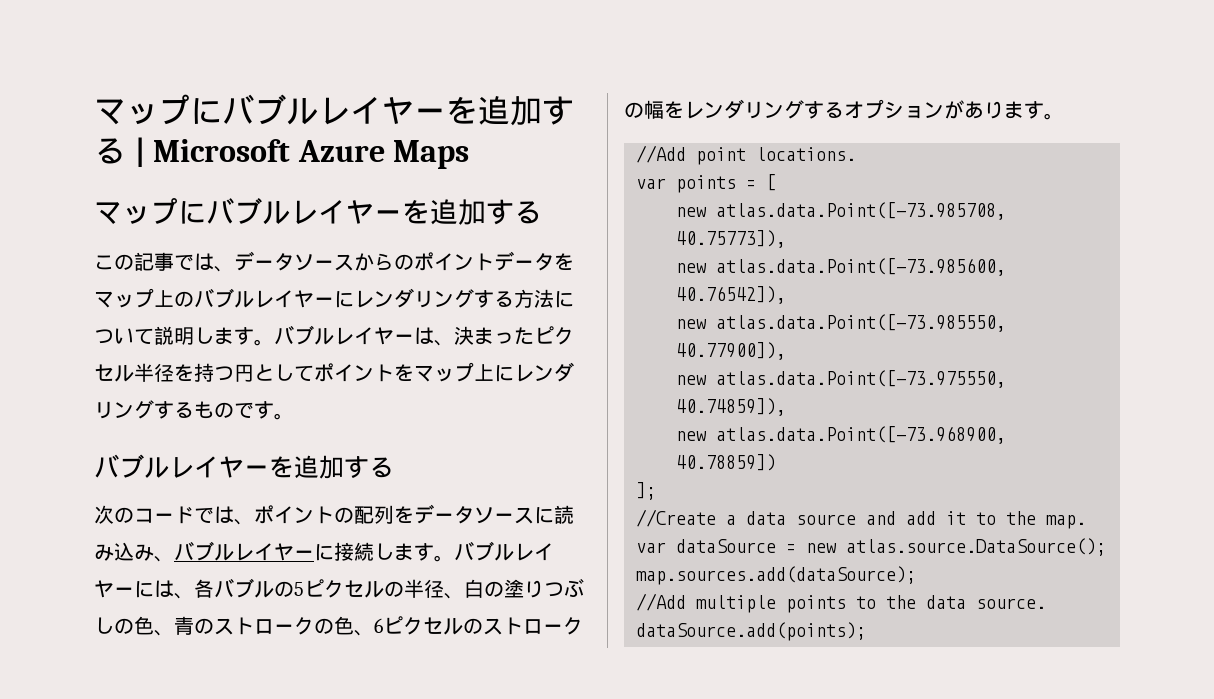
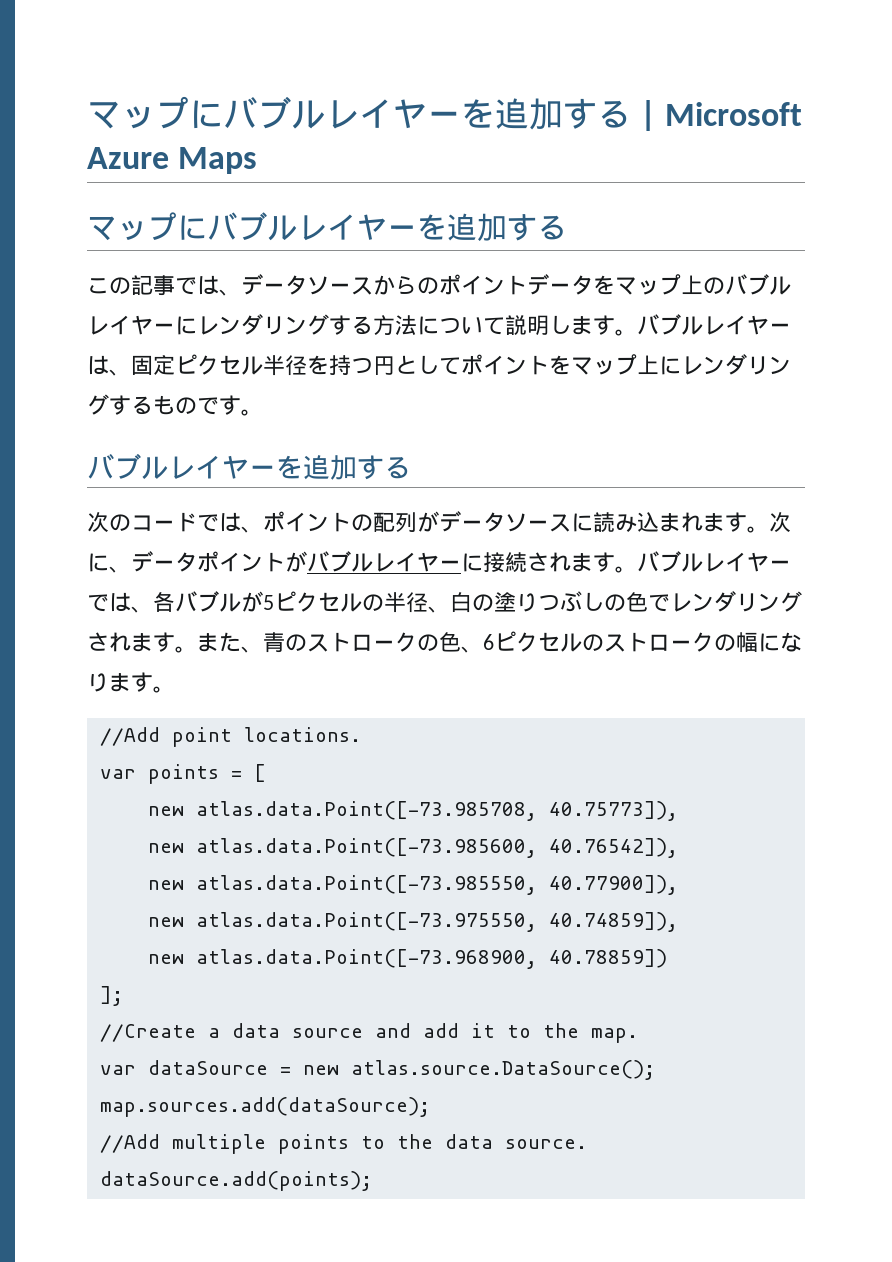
- バブルレイヤーは、決まったピクセル半径を持つ円としてポイントをマップ上にレンダリングするものです。
+ バブルレイヤーは、固定ピクセル半径を持つ円としてポイントをマップ上にレンダリングするものです。
- 次のコードでは、ポイントの配列をデータソースに読み込み、バブルレイヤーに接続します。バブルレイヤーには、各バブルの5ピクセルの半径、白の塗りつぶしの色、青のストロークの色、6ピクセルのストロークの幅をレンダリングするオプションがあります。
+ 次のコードでは、ポイントの配列がデータソースに読み込まれます。次に、データポイントがバブルレイヤーに接続されます。バブルレイヤーでは、各バブルが5ピクセルの半径、白の塗りつぶしの色でレンダリングされます。また、青のストロークの色、6ピクセルのストロークの幅になります。

